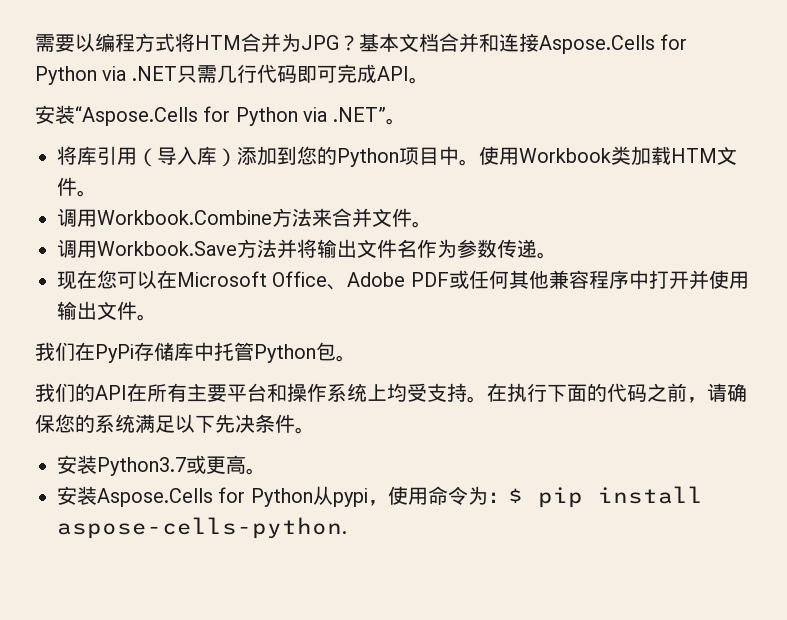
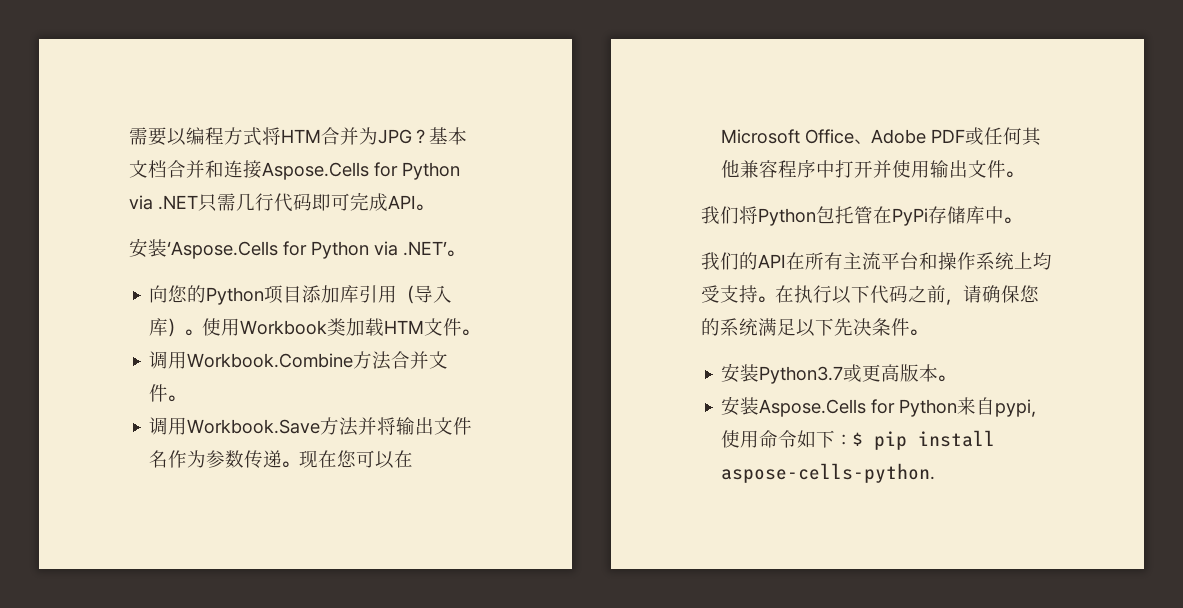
- 安装“Aspose.Cells for Python via .NET”。
- 将库引用（导入库）添加到您的Python项目中。
+ 安装‘Aspose.Cells for Python via .NET’。
+ 向您的Python项目添加库引用（导入库）。
- 调用Workbook.Combine方法来合并文件。
+ 调用Workbook.Combine方法合并文件。
- 调用Workbook.Save方法并将输出文件名作为参数传递。
- 现在您可以在Microsoft Office、Adobe PDF或任何其他兼容程序中打开并使用输出文件。
+ 调用Workbook.Save方法并将输出文件名作为参数传递。现在您可以在Microsoft Office、Adobe PDF或任何其他兼容程序中打开并使用输出文件。
- 我们在PyPi存储库中托管Python包。
+ 我们将Python包托管在PyPi存储库中。
- 我们的API在所有主要平台和操作系统上均受支持。
+ 我们的API在所有主流平台和操作系统上均受支持。
- 在执行下面的代码之前，请确保您的系统满足以下先决条件。
+ 在执行以下代码之前，请确保您的系统满足以下先决条件。
- 安装Python3.7或更高。
+ 安装Python3.7或更高版本。
- 安装Aspose.Cells for Python从pypi，使用命令为：$ pip install aspose-cells-python.
+ 安装Aspose.Cells for Python来自pypi，使用命令如下：$ pip install aspose-cells-python.

